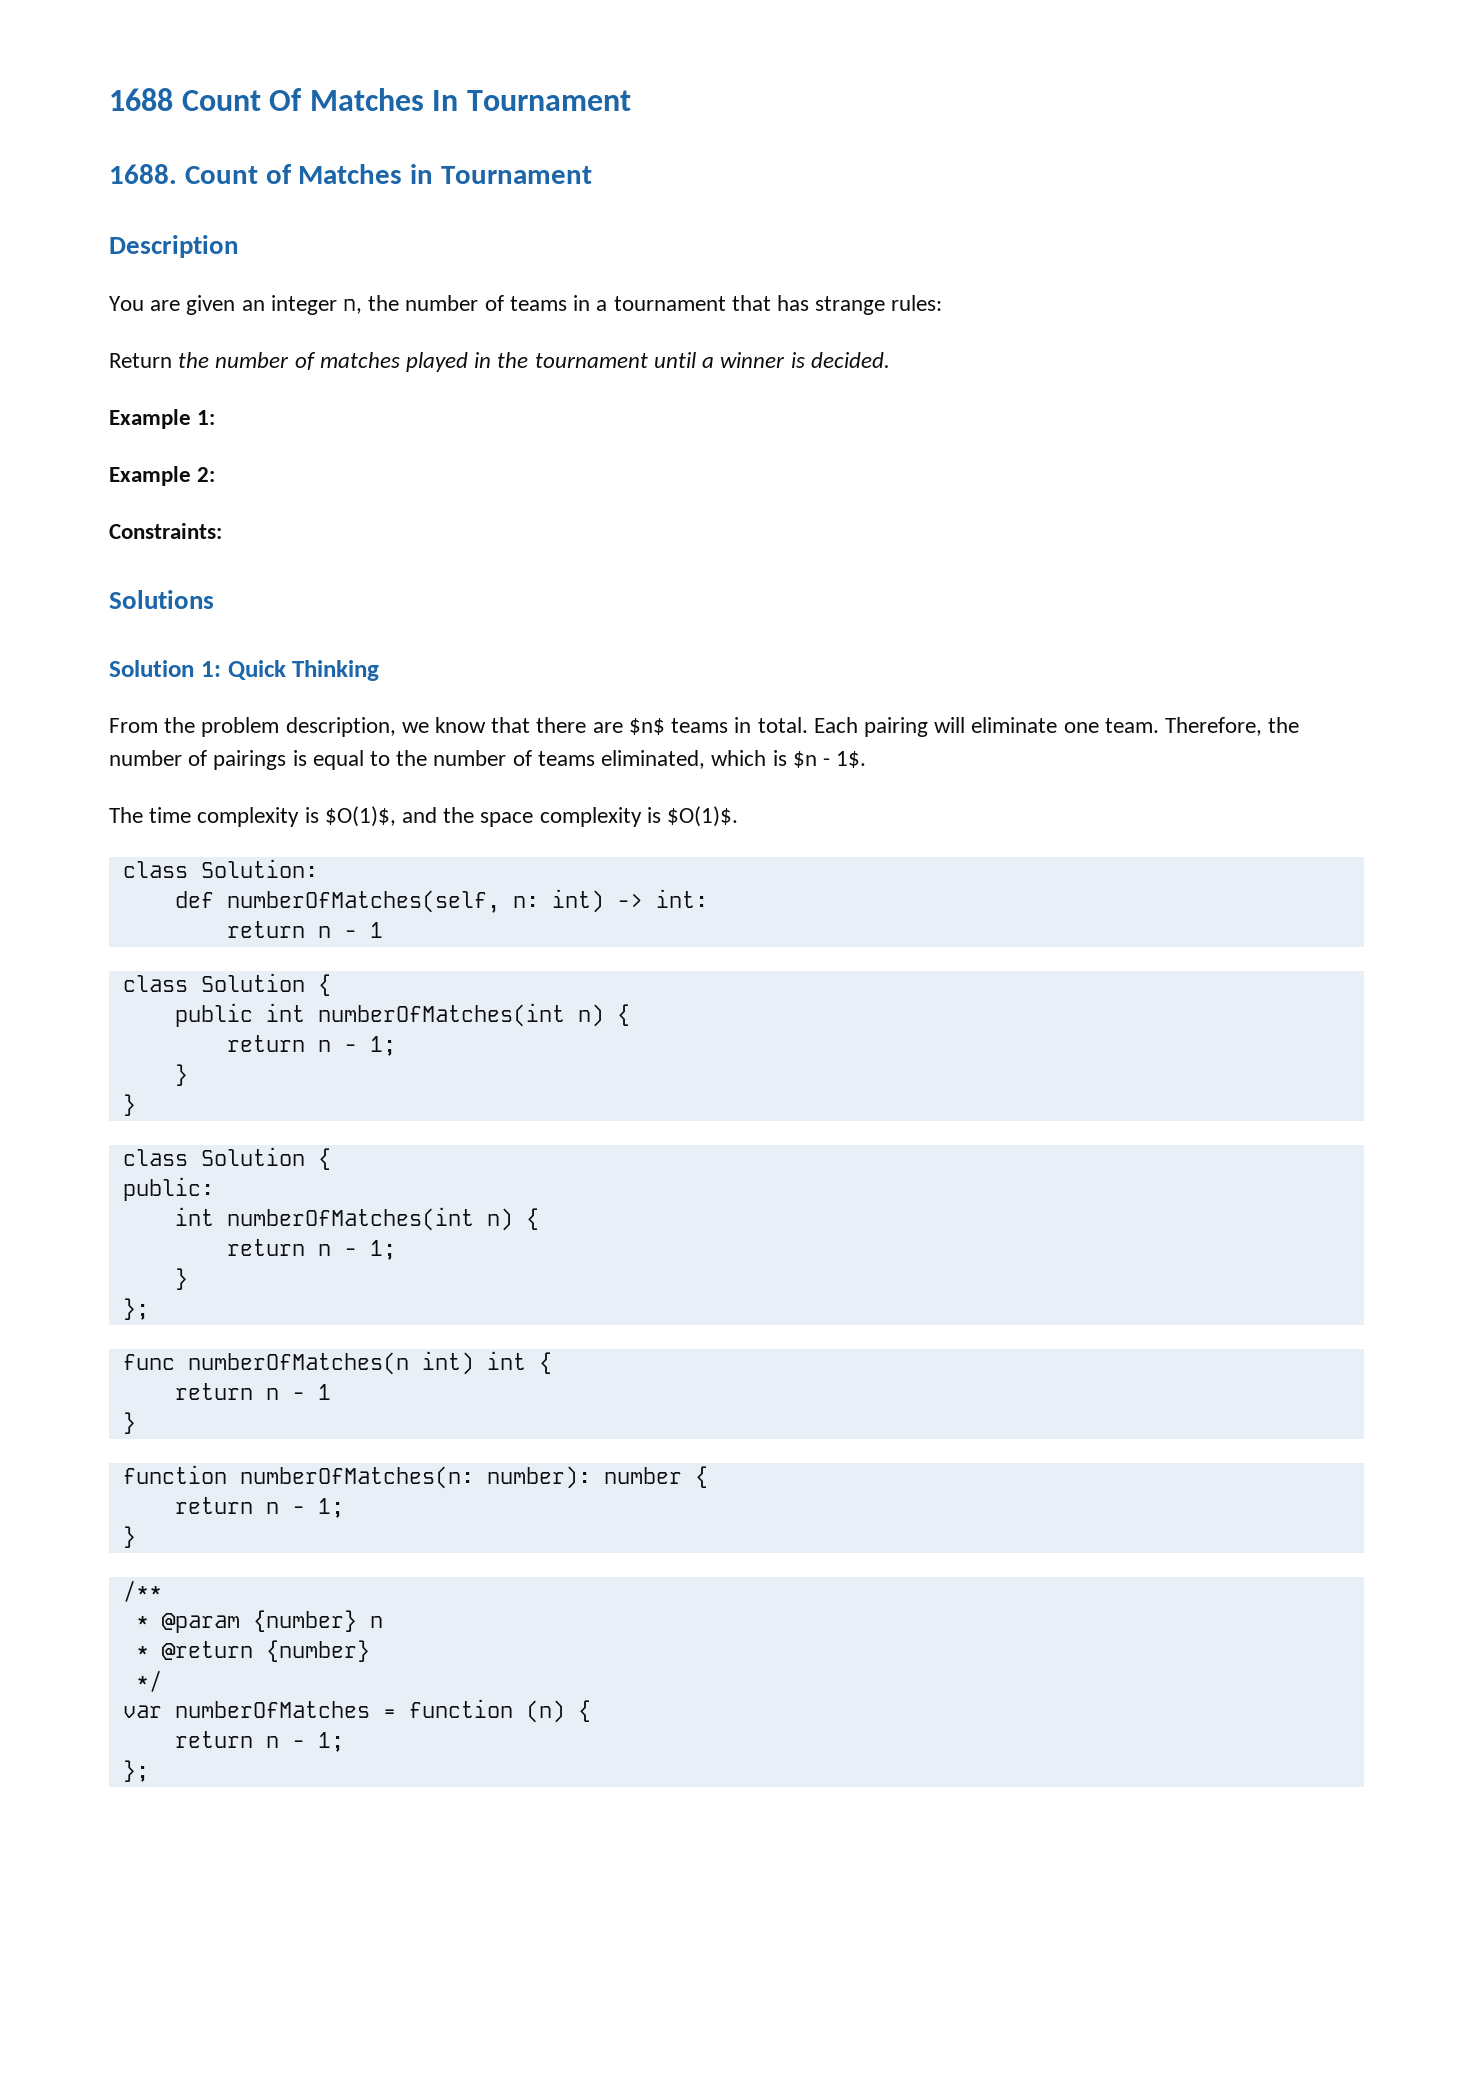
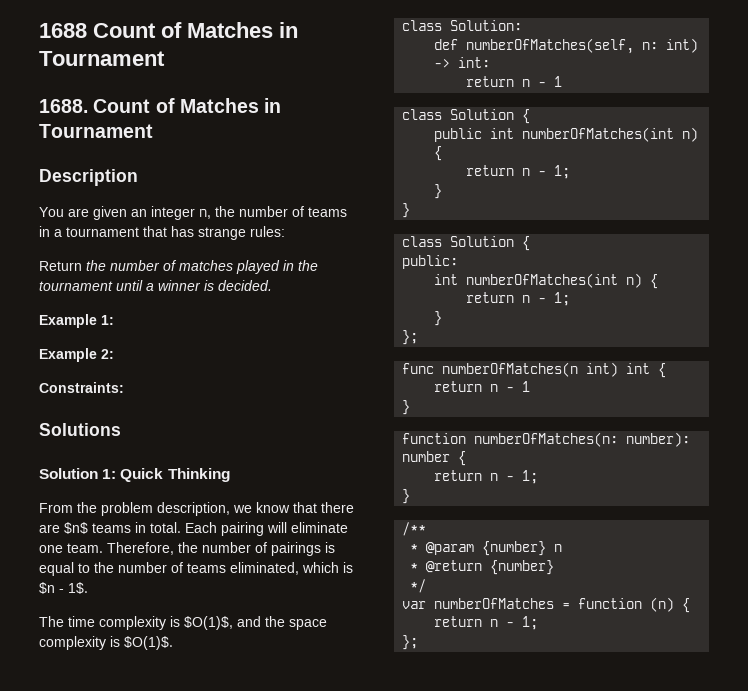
- 1688 Count Of Matches In Tournament
+ 1688 Count of Matches in Tournament

